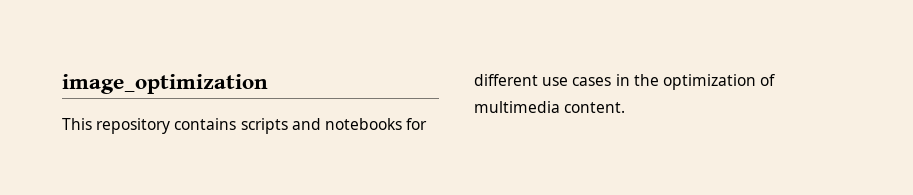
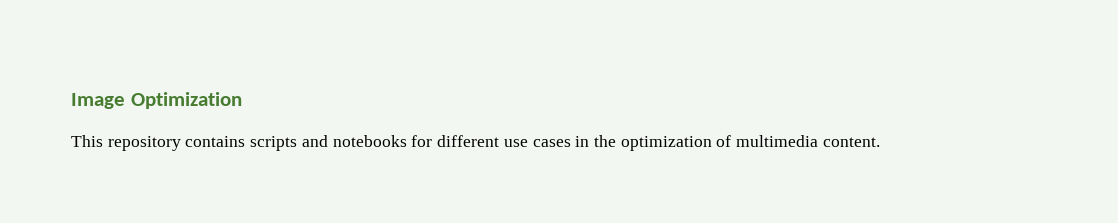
- image_optimization
+ Image Optimization

